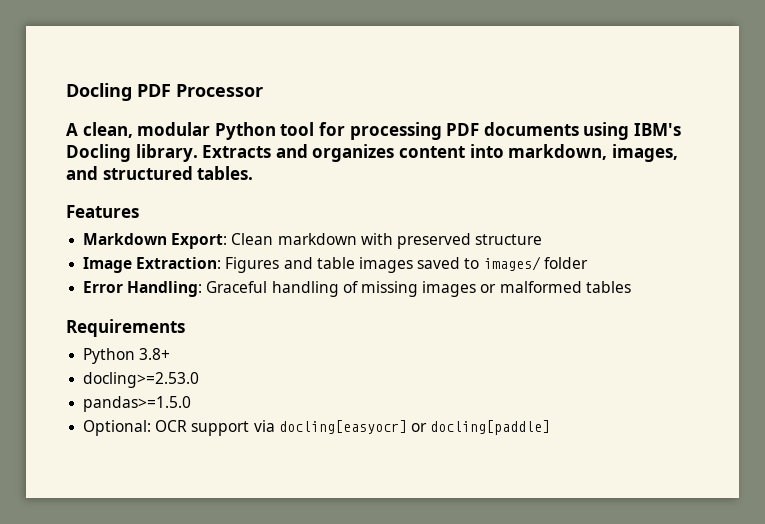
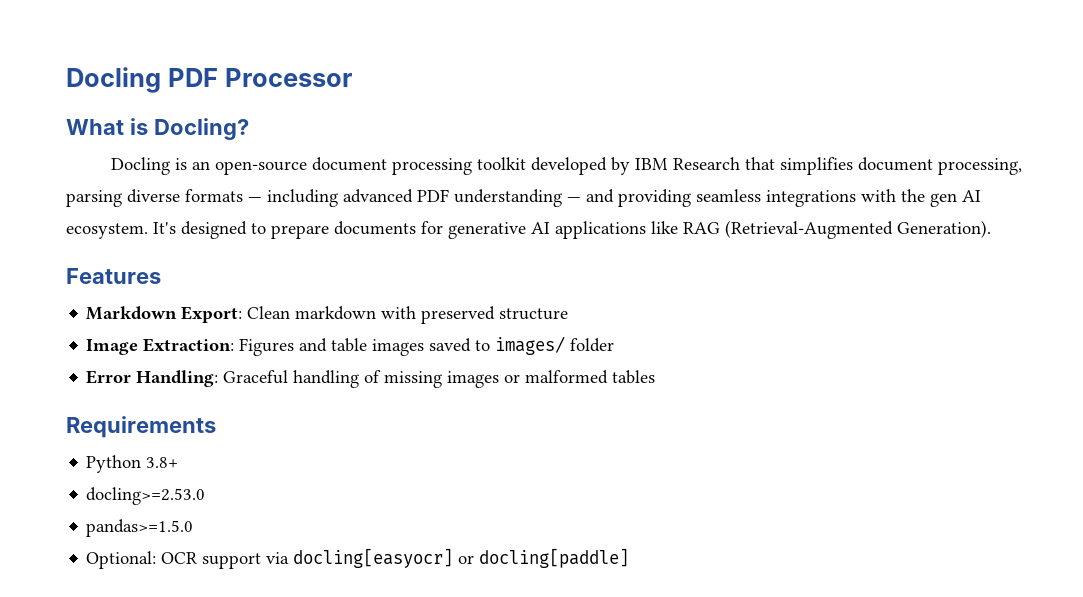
- A clean, modular Python tool for processing PDF documents using IBM's Docling library. Extracts and organizes content into markdown, images, and structured tables.
+ What is Docling?
+ Docling is an open-source document processing toolkit developed by IBM Research that simplifies document processing, parsing diverse formats — including advanced PDF understanding — and providing seamless integrations with the gen AI ecosystem. It's designed to prepare documents for generative AI applications like RAG (Retrieval-Augmented Generation).

